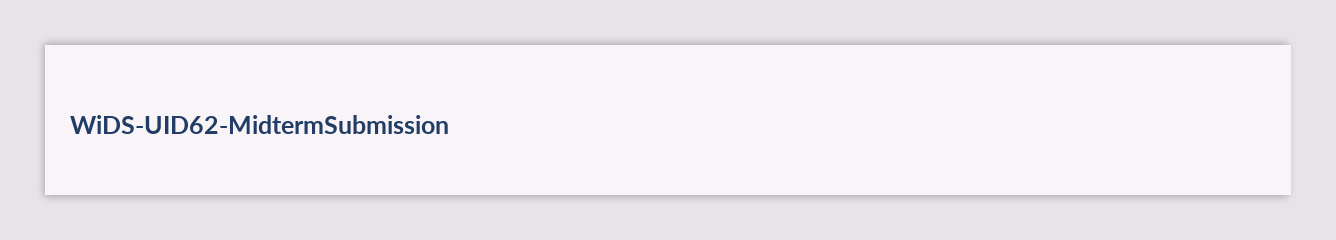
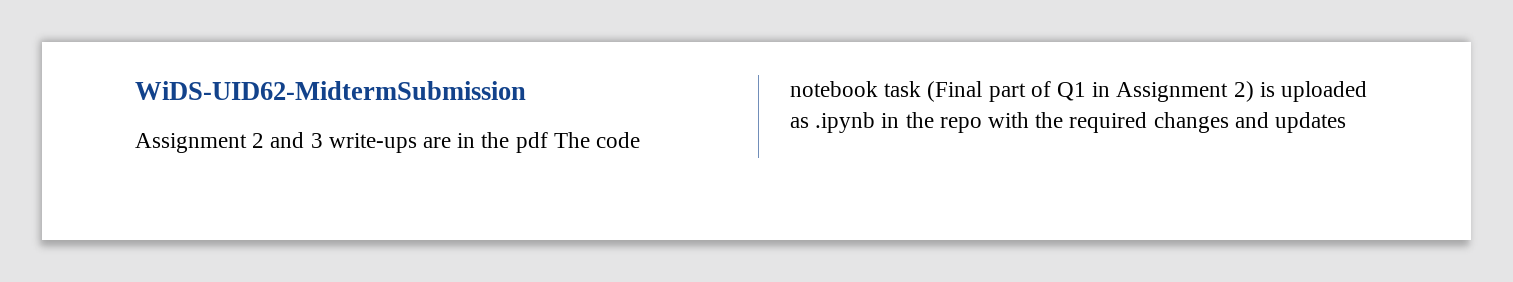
+ Assignment 2 and 3 write-ups are in the pdf The code notebook task (Final part of Q1 in Assignment 2) is uploaded as .ipynb in the repo with the required changes and updates

